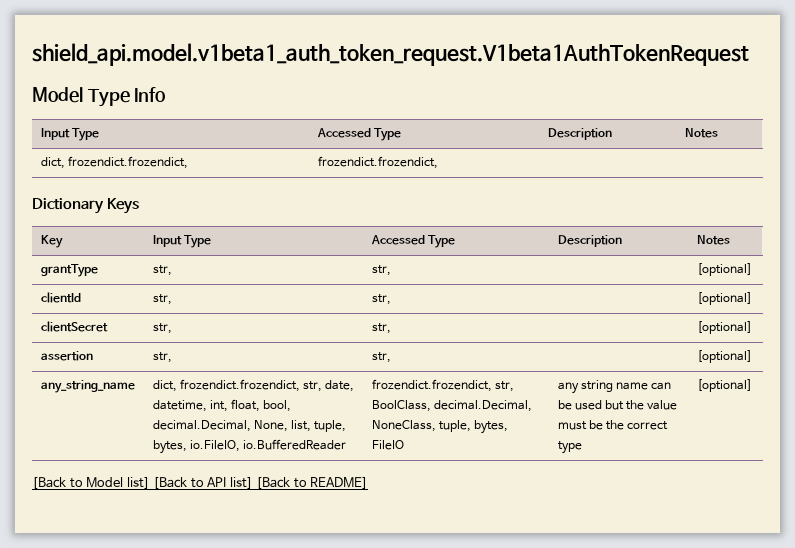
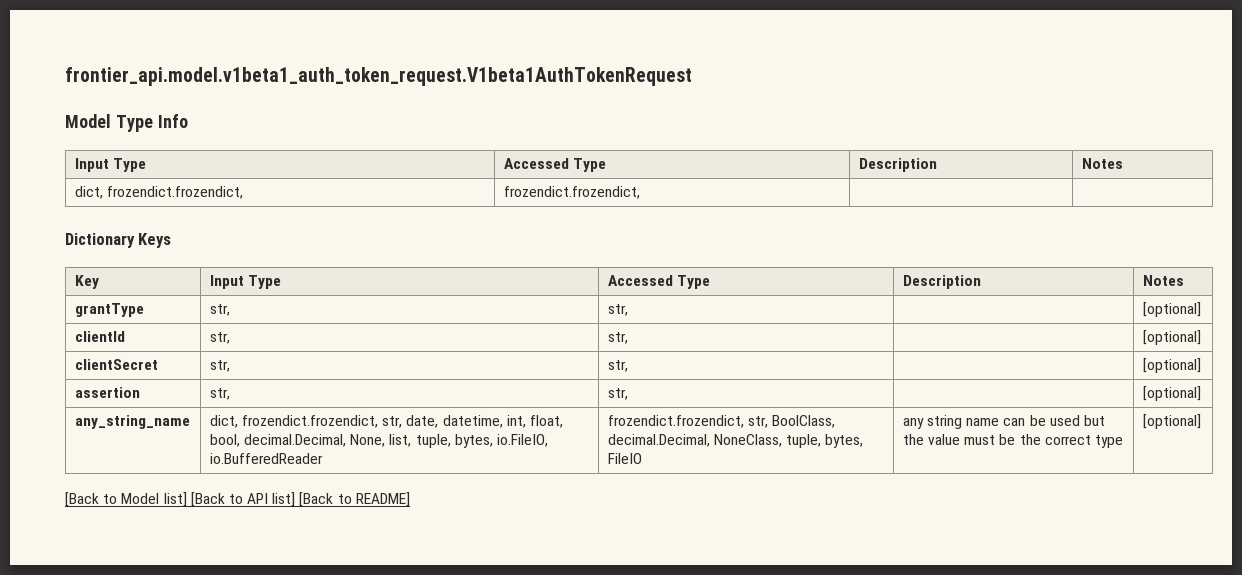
- shield_api.model.v1beta1_auth_token_request.V1beta1AuthTokenRequest
+ frontier_api.model.v1beta1_auth_token_request.V1beta1AuthTokenRequest

